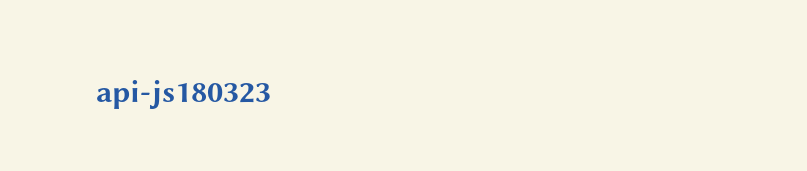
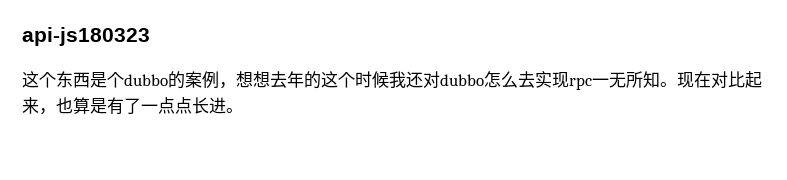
+ 这个东西是个dubbo的案例，想想去年的这个时候我还对dubbo怎么去实现rpc一无所知。现在对比起来，也算是有了一点点长进。

